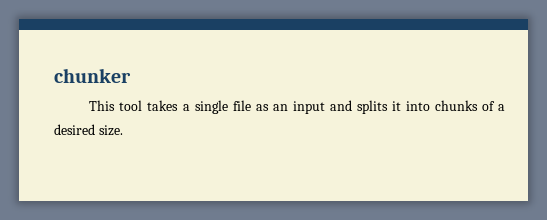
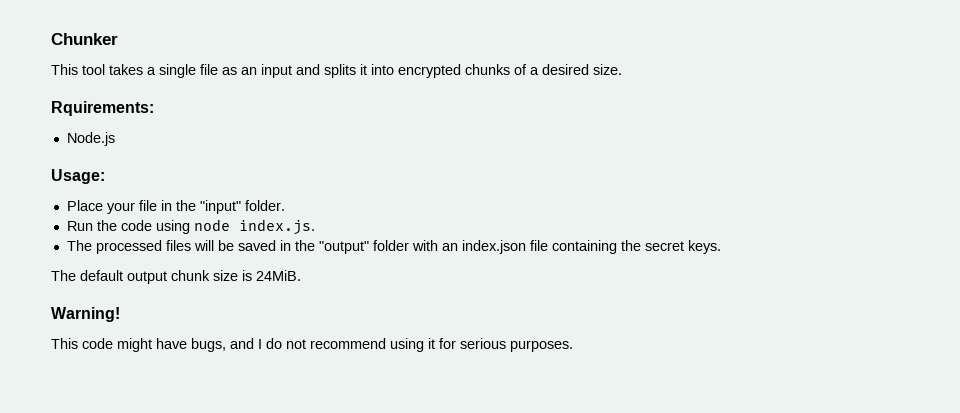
- chunker
+ Chunker
- This tool takes a single file as an input and splits it into chunks of a desired size.
+ This tool takes a single file as an input and splits it into encrypted chunks of a desired size.
+ Rquirements:
+ Node.js
+ Usage:
+ Place your file in the "input" folder.
+ Run the code using node index.js.
+ The processed files will be saved in the "output" folder with an index.json file containing the secret keys.
+ The default output chunk size is 24MiB.
+ Warning!
+ This code might have bugs, and I do not recommend using it for serious purposes.

